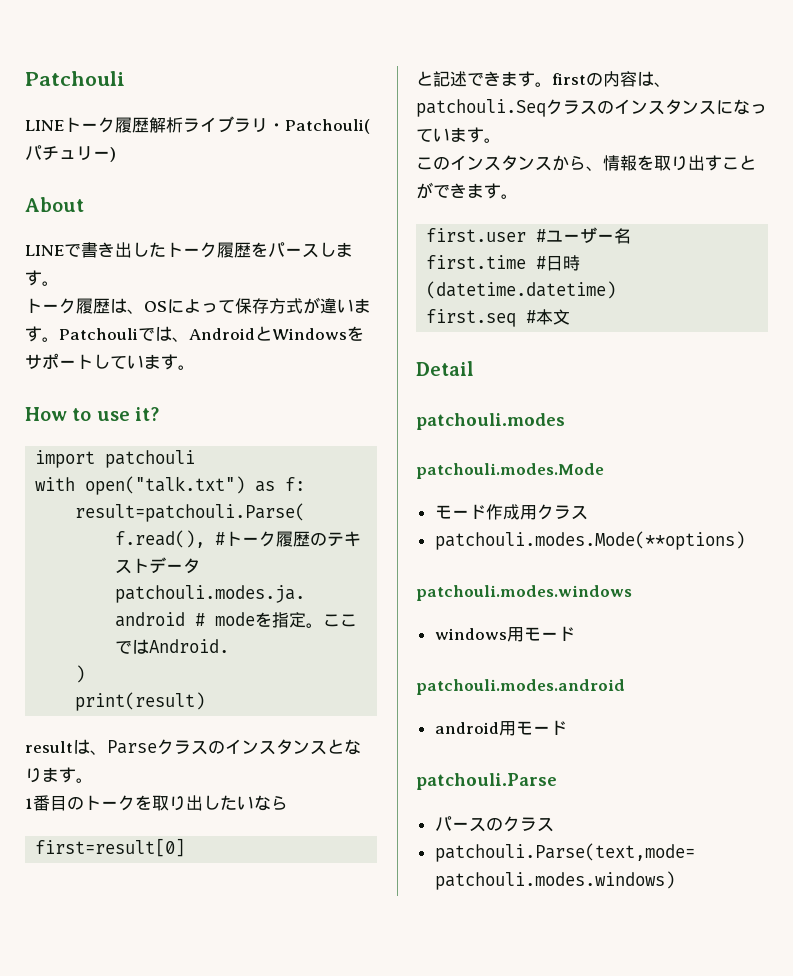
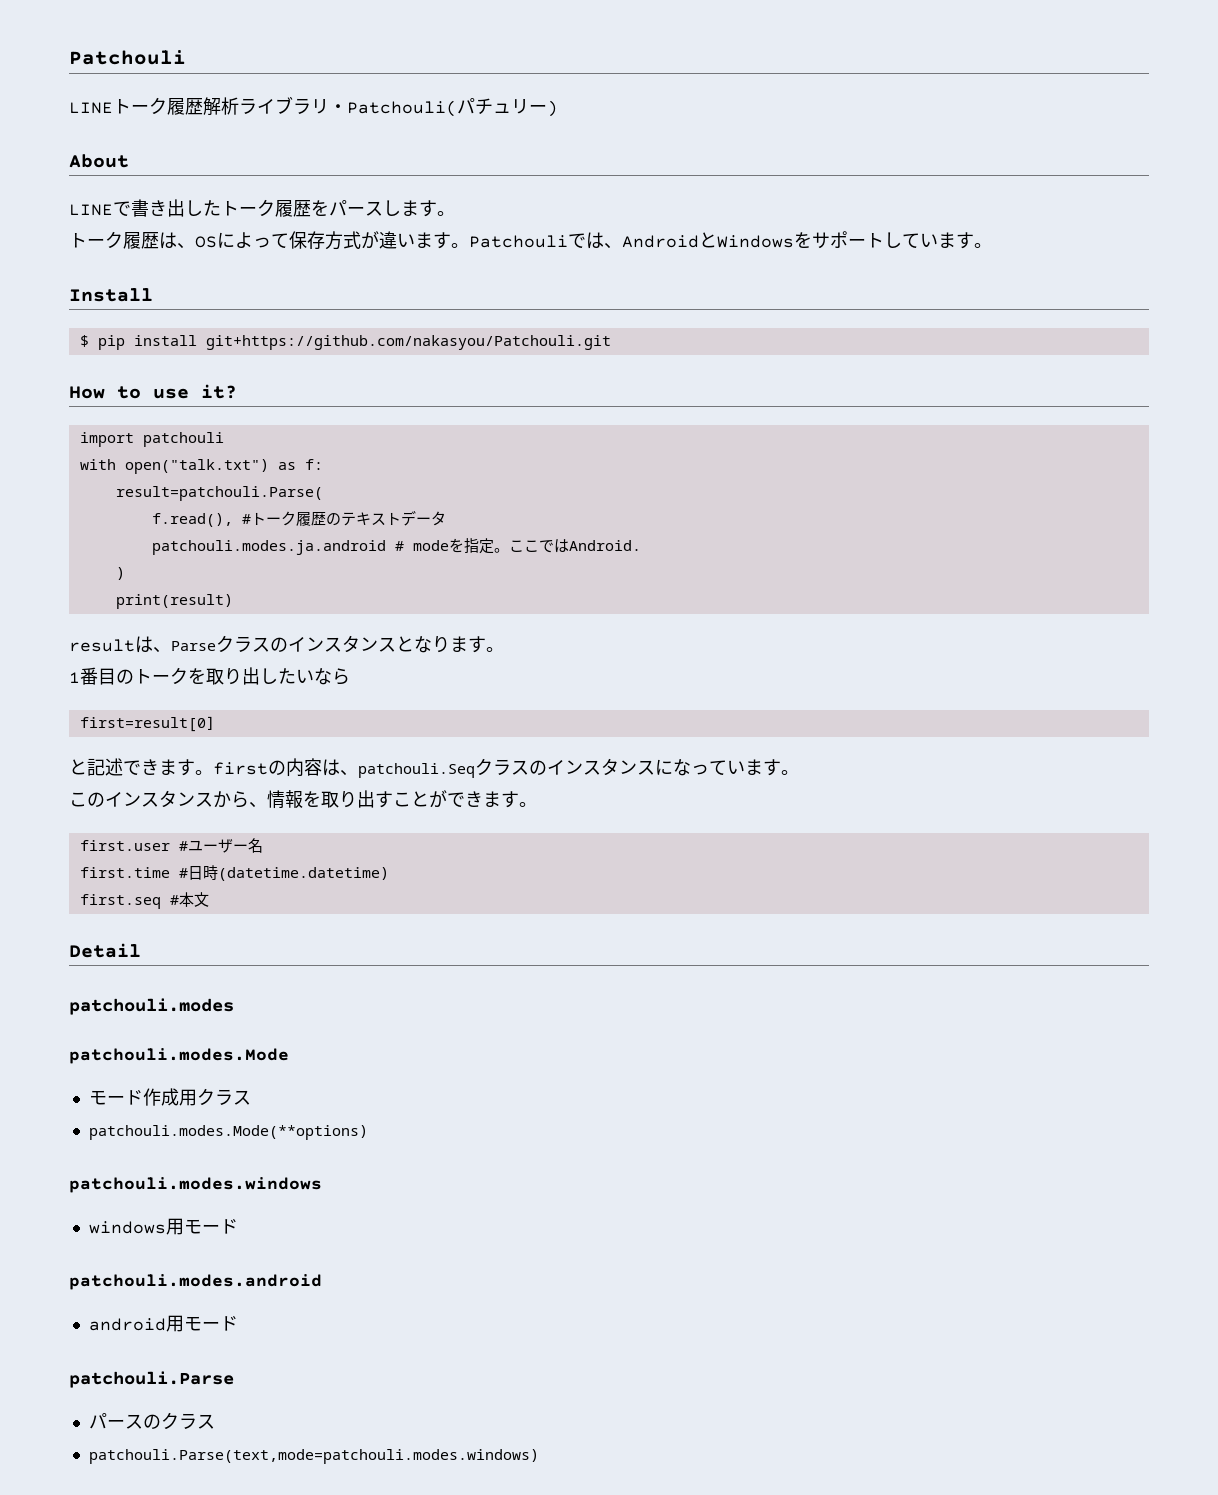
+ Install
+ $ pip install git+https://github.com/nakasyou/Patchouli.git

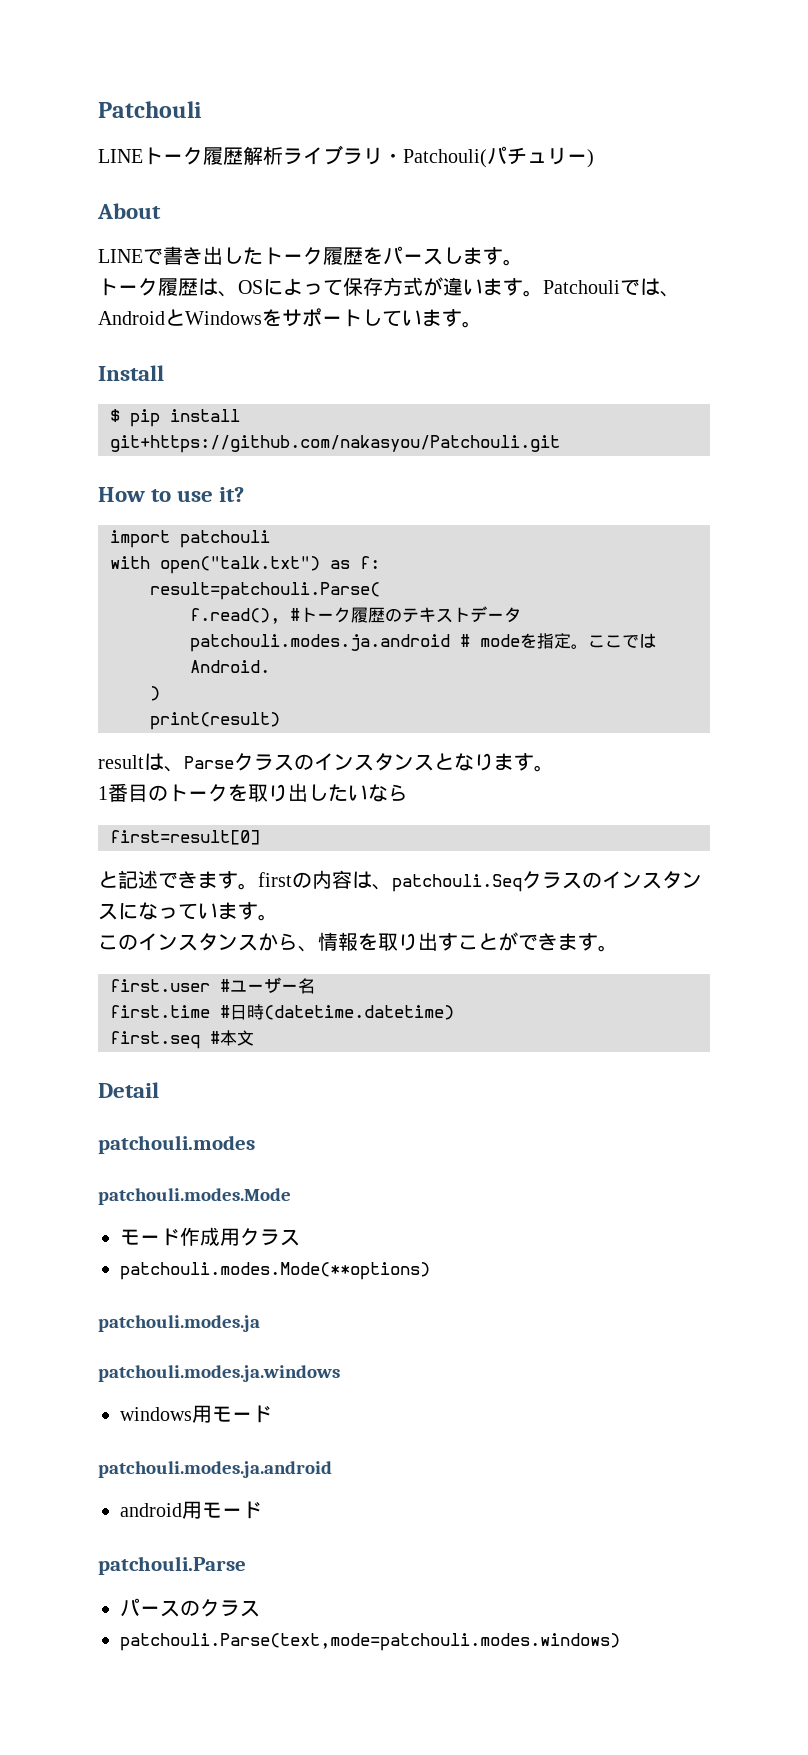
- patchouli.modes.windows
+ patchouli.modes.ja
+ patchouli.modes.ja.windows
  windows用モード
- patchouli.modes.android
+ patchouli.modes.ja.android

